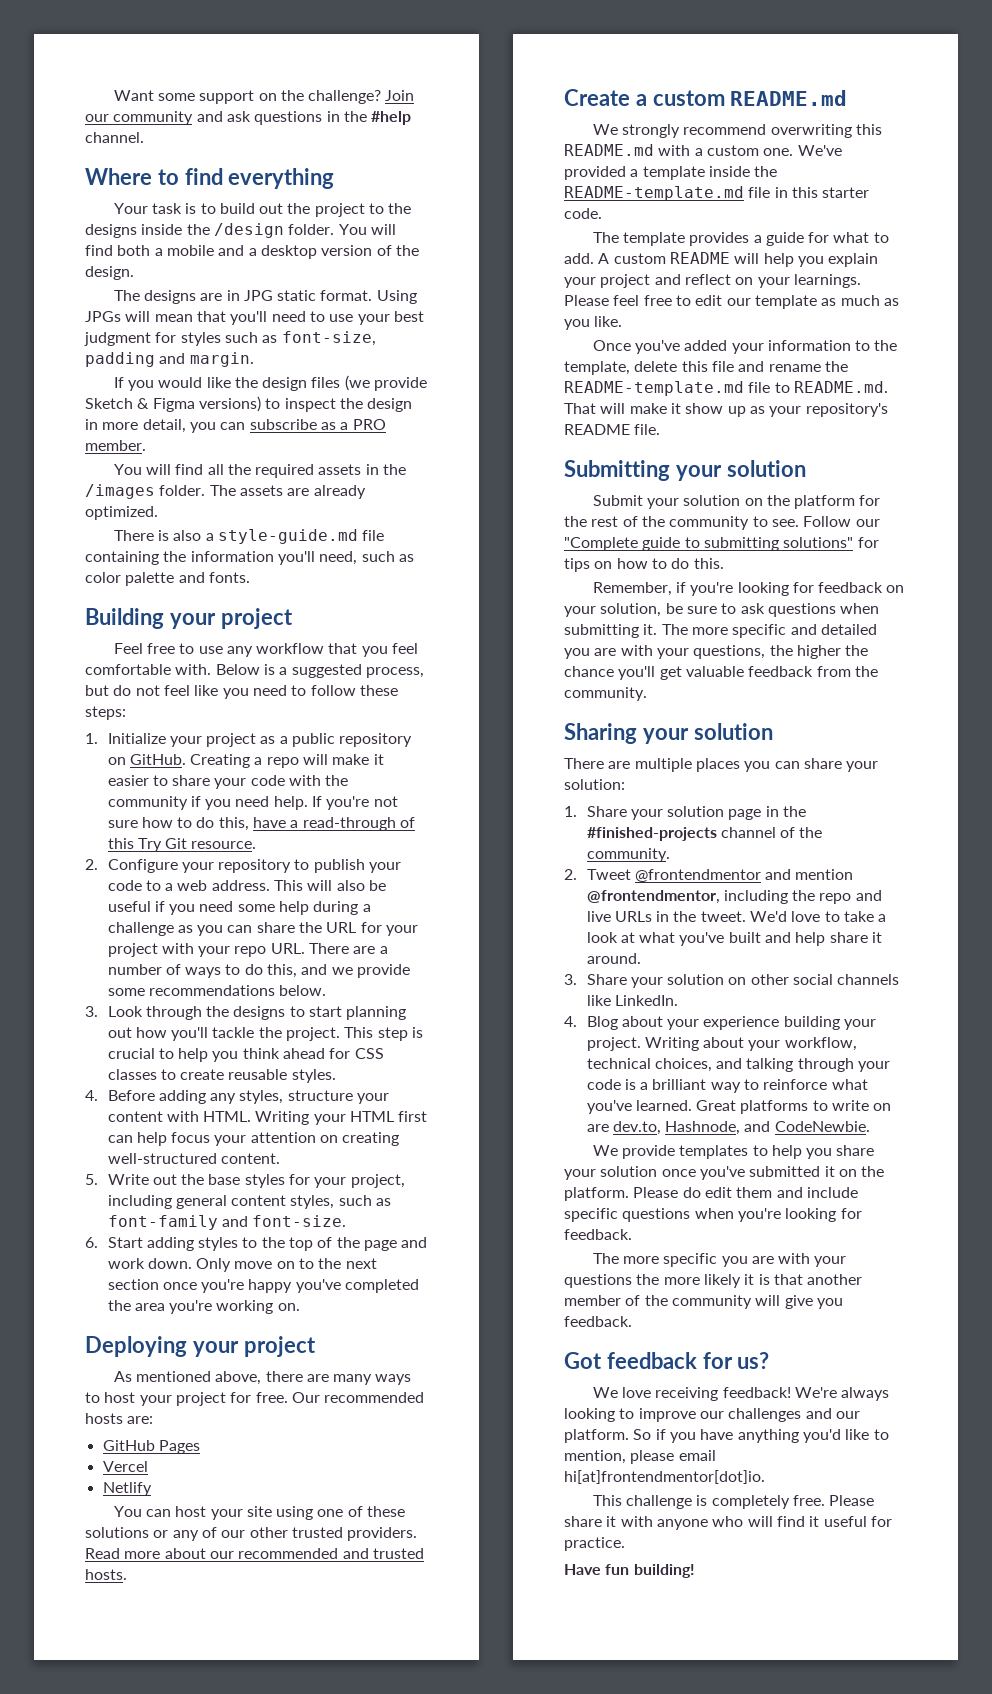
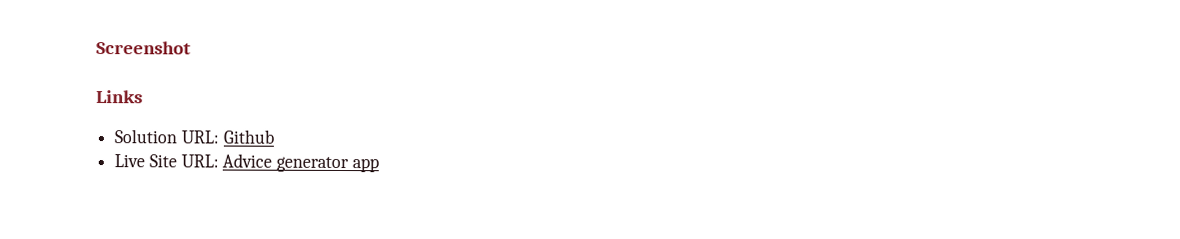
- Want some support on the challenge? Join our community and ask questions in the #help channel.
- Where to find everything
- Your task is to build out the project to the designs inside the /design folder. You will find both a mobile and a desktop version of the design.
- The designs are in JPG static format. Using JPGs will mean that you'll need to use your best judgment for styles such as font-size, padding and margin.
- If you would like the design files (we provide Sketch & Figma versions) to inspect the design in more detail, you can subscribe as a PRO member.
- You will find all the required assets in the /images folder. The assets are already optimized.
- There is also a style-guide.md file containing the information you'll need, such as color palette and fonts.
- Building your project
- Feel free to use any workflow that you feel comfortable with. Below is a suggested process, but do not feel like you need to follow these steps:
- 1. Initialize your project as a public repository on GitHub. Creating a repo will make it easier to share your code with the community if you need help. If you're not sure how to do this, have a read-through of this Try Git resource.
- 2. Configure your repository to publish your code to a web address. This will also be useful if you need some help during a challenge as you can share the URL for your project with your repo URL. There are a number of ways to do this, and we provide some recommendations below.
- 3. Look through the designs to start planning out how you'll tackle the project. This step is crucial to help you think ahead for CSS classes to create reusable styles.
- 4. Before adding any styles, structure your content with HTML. Writing your HTML first can help focus your attention on creating well-structured content.
- 5. Write out the base styles for your project, including general content styles, such as font-family and font-size.
- 6. Start adding styles to the top of the page and work down. Only move on to the next section once you're happy you've completed the area you're working on.
- Deploying your project
- As mentioned above, there are many ways to host your project for free. Our recommended hosts are:
- GitHub Pages
- Vercel
- Netlify
- You can host your site using one of these solutions or any of our other trusted providers. Read more about our recommended and trusted hosts.
- Create a custom README.md
- We strongly recommend overwriting this README.md with a custom one. We've provided a template inside the README-template.md file in this starter code.
- The template provides a guide for what to add. A custom README will help you explain your project and reflect on your learnings. Please feel free to edit our template as much as you like.
- Once you've added your information to the template, delete this file and rename the README-template.md file to README.md. That will make it show up as your repository's README file.
- Submitting your solution
- Submit your solution on the platform for the rest of the community to see. Follow our "Complete guide to submitting solutions" for tips on how to do this.
- Remember, if you're looking for feedback on your solution, be sure to ask questions when submitting it. The more specific and detailed you are with your questions, the higher the chance you'll get valuable feedback from the community.
- Sharing your solution
- There are multiple places you can share your solution:
- 1. Share your solution page in the #finished-projects channel of the community.
- 2. Tweet @frontendmentor and mention @frontendmentor, including the repo and live URLs in the tweet. We'd love to take a look at what you've built and help share it around.
- 3. Share your solution on other social channels like LinkedIn.
- 4. Blog about your experience building your project. Writing about your workflow, technical choices, and talking through your code is a brilliant way to reinforce what you've learned. Great platforms to write on are dev.to, Hashnode, and CodeNewbie.
- We provide templates to help you share your solution once you've submitted it on the platform. Please do edit them and include specific questions when you're looking for feedback.
- The more specific you are with your questions the more likely it is that another member of the community will give you feedback.
- Got feedback for us?
- We love receiving feedback! We're always looking to improve our challenges and our platform. So if you have anything you'd like to mention, please email hi[at]frontendmentor[dot]io.
- This challenge is completely free. Please share it with anyone who will find it useful for practice.
- Have fun building!
+ Screenshot
+ Links
+ Solution URL: Github
+ Live Site URL: Advice generator app

